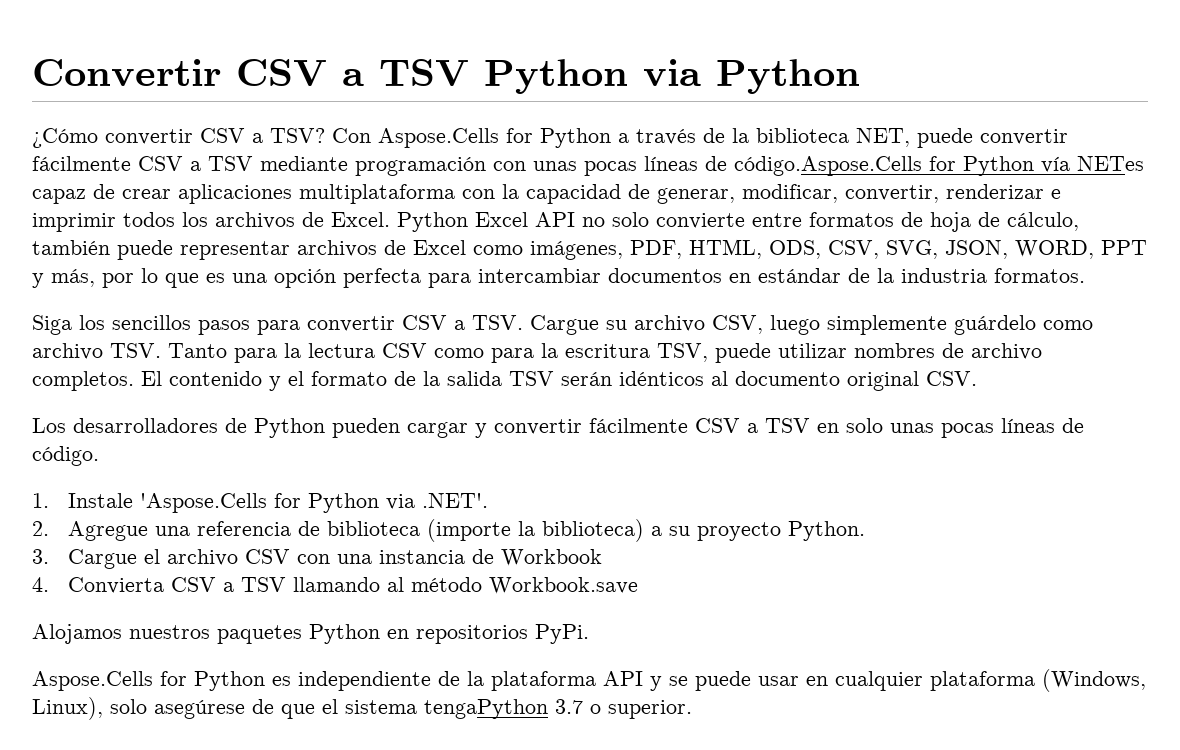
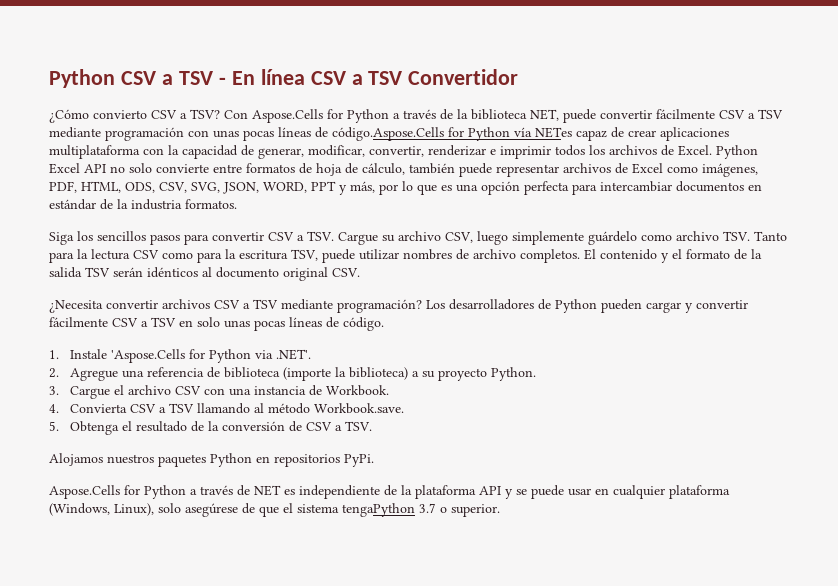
- Convertir CSV a TSV Python via Python
+ Python CSV a TSV - En línea CSV a TSV Convertidor
- ¿Cómo convertir CSV a TSV?
+ ¿Cómo convierto CSV a TSV?
+ ¿Necesita convertir archivos CSV a TSV mediante programación?
- 3. Cargue el archivo CSV con una instancia de Workbook
+ 3. Cargue el archivo CSV con una instancia de Workbook.
- 4. Convierta CSV a TSV llamando al método Workbook.save
+ 4. Convierta CSV a TSV llamando al método Workbook.save.
+ 5. Obtenga el resultado de la conversión de CSV a TSV.
- Aspose.Cells for Python es independiente de la plataforma API y se puede usar en cualquier plataforma (Windows, Linux), solo asegúrese de que el sistema tengaPython 3.7 o superior.
+ Aspose.Cells for Python a través de NET es independiente de la plataforma API y se puede usar en cualquier plataforma (Windows, Linux), solo asegúrese de que el sistema tengaPython 3.7 o superior.

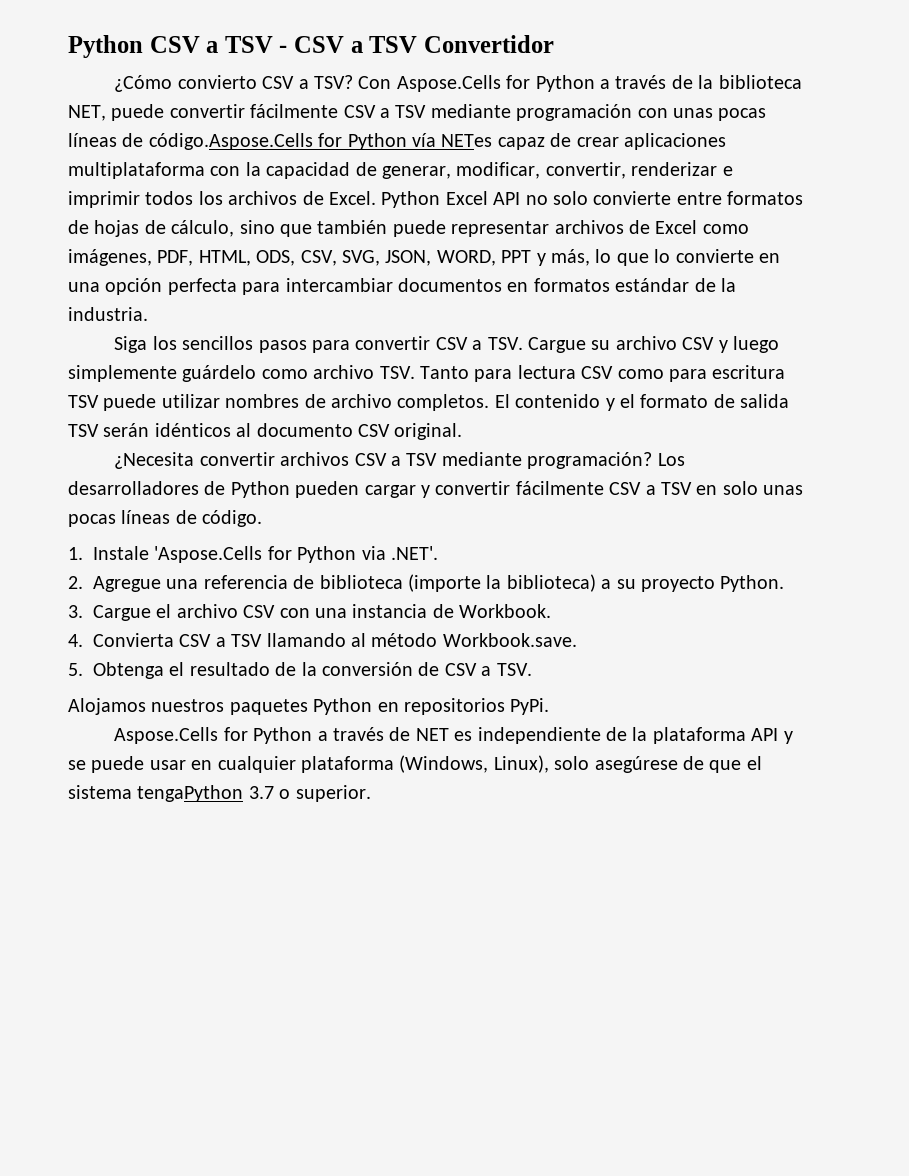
- Python CSV a TSV - En línea CSV a TSV Convertidor
+ Python CSV a TSV - CSV a TSV Convertidor
- Python Excel API no solo convierte entre formatos de hoja de cálculo, también puede representar archivos de Excel como imágenes, PDF, HTML, ODS, CSV, SVG, JSON, WORD, PPT y más, por lo que es una opción perfecta para intercambiar documentos en estándar de la industria formatos.
+ Python Excel API no solo convierte entre formatos de hojas de cálculo, sino que también puede representar archivos de Excel como imágenes, PDF, HTML, ODS, CSV, SVG, JSON, WORD, PPT y más, lo que lo convierte en una opción perfecta para intercambiar documentos en formatos estándar de la industria.
- Siga los sencillos pasos para convertir CSV a TSV. Cargue su archivo CSV, luego simplemente guárdelo como archivo TSV. Tanto para la lectura CSV como para la escritura TSV, puede utilizar nombres de archivo completos.
+ Siga los sencillos pasos para convertir CSV a TSV. Cargue su archivo CSV y luego simplemente guárdelo como archivo TSV. Tanto para lectura CSV como para escritura TSV puede utilizar nombres de archivo completos.
- El contenido y el formato de la salida TSV serán idénticos al documento original CSV.
+ El contenido y el formato de salida TSV serán idénticos al documento CSV original.

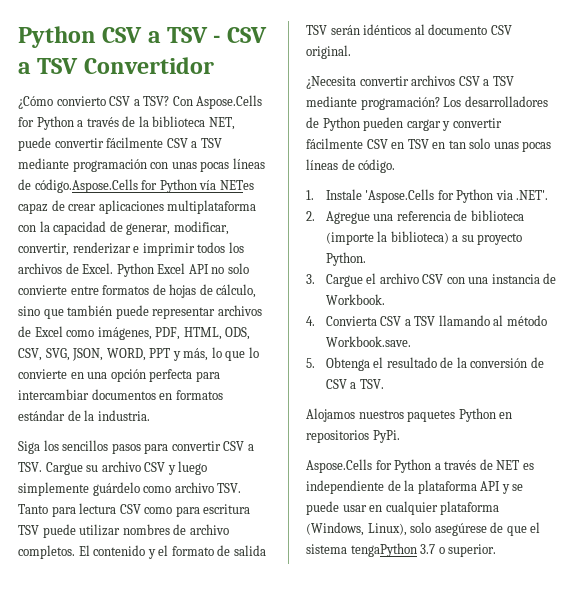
- Los desarrolladores de Python pueden cargar y convertir fácilmente CSV a TSV en solo unas pocas líneas de código.
+ Los desarrolladores de Python pueden cargar y convertir fácilmente CSV en TSV en tan solo unas pocas líneas de código.

